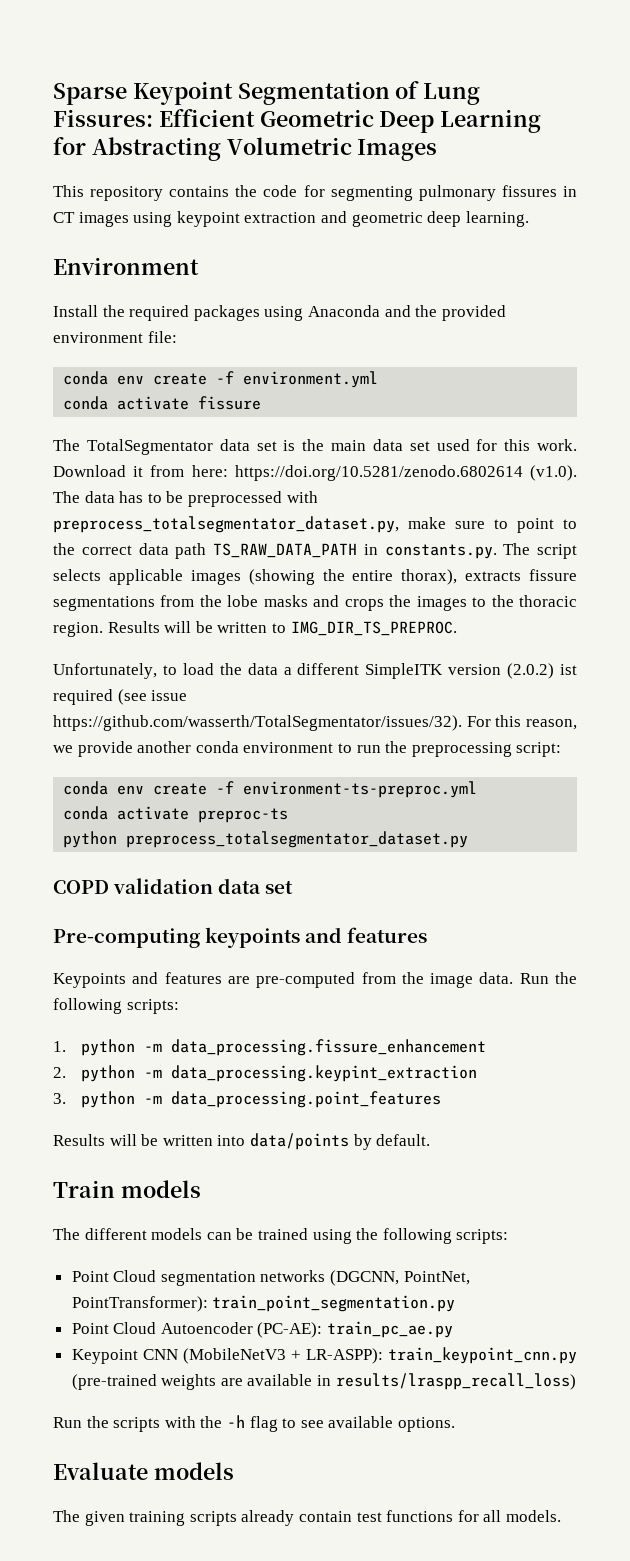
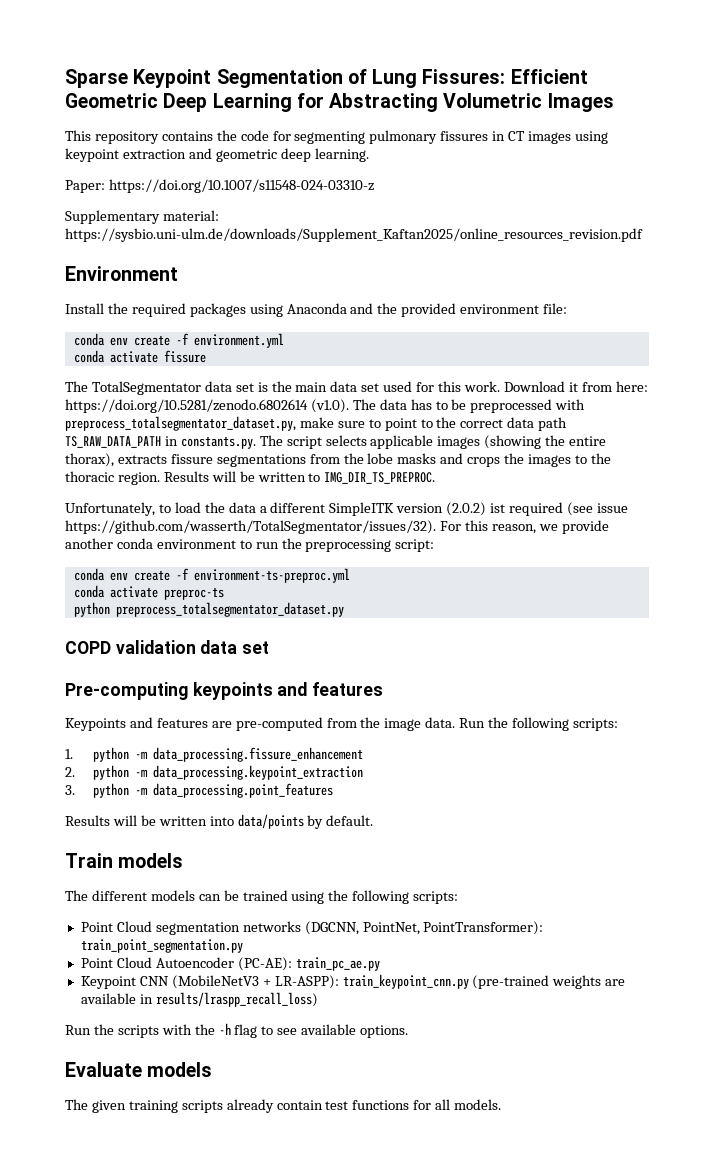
+ Paper: https://doi.org/10.1007/s11548-024-03310-z
+ Supplementary material: https://sysbio.uni-ulm.de/downloads/Supplement_Kaftan2025/online_resources_revision.pdf
- 2. python -m data_processing.keypint_extraction
+ 2. python -m data_processing.keypoint_extraction

